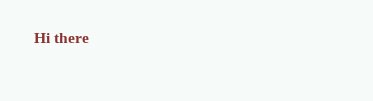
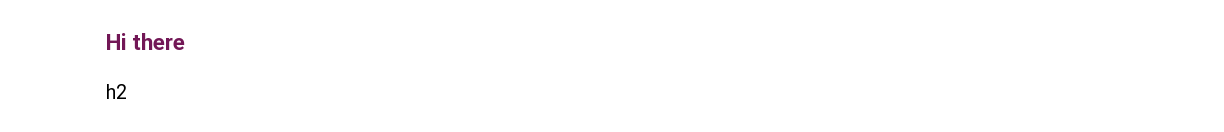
+ h2

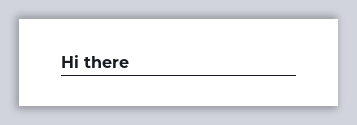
- h2

